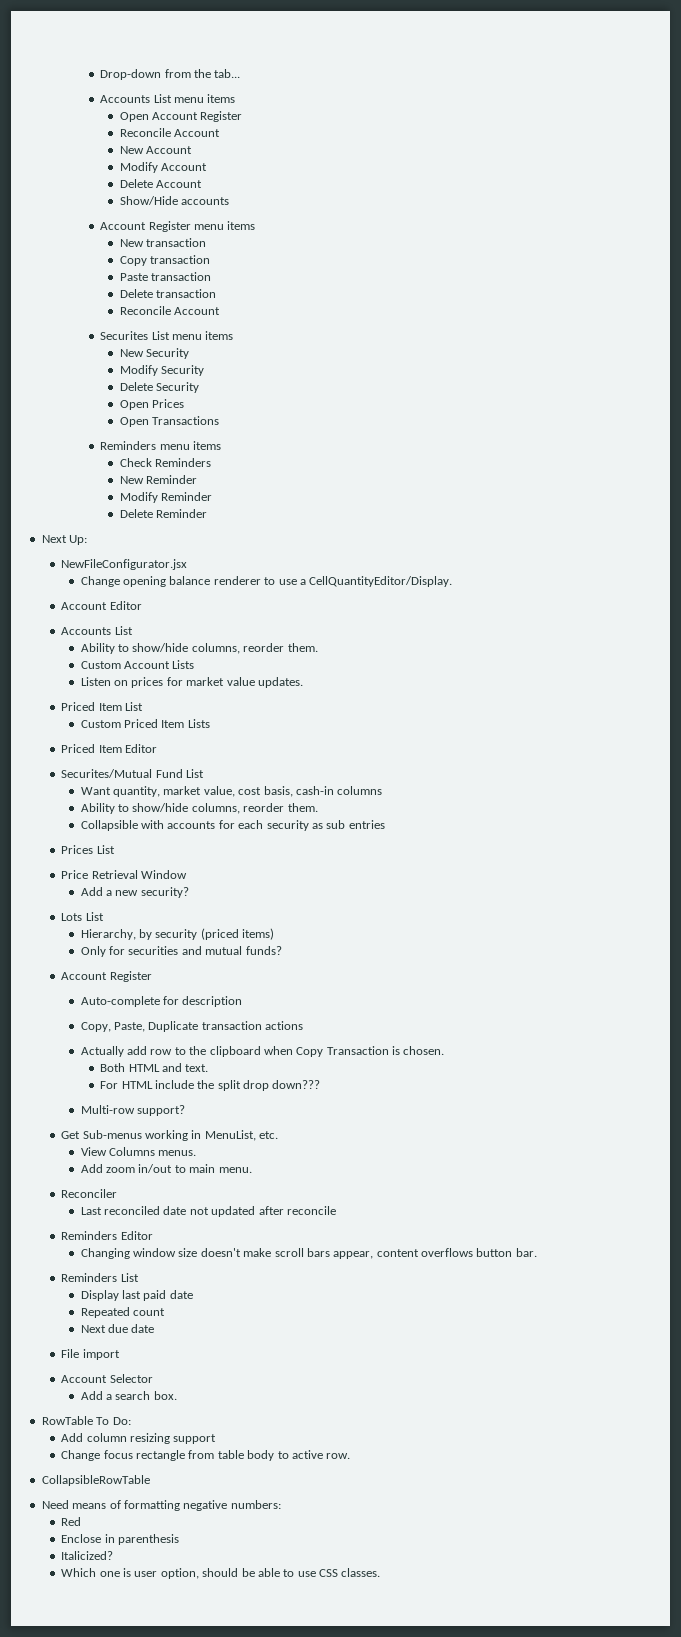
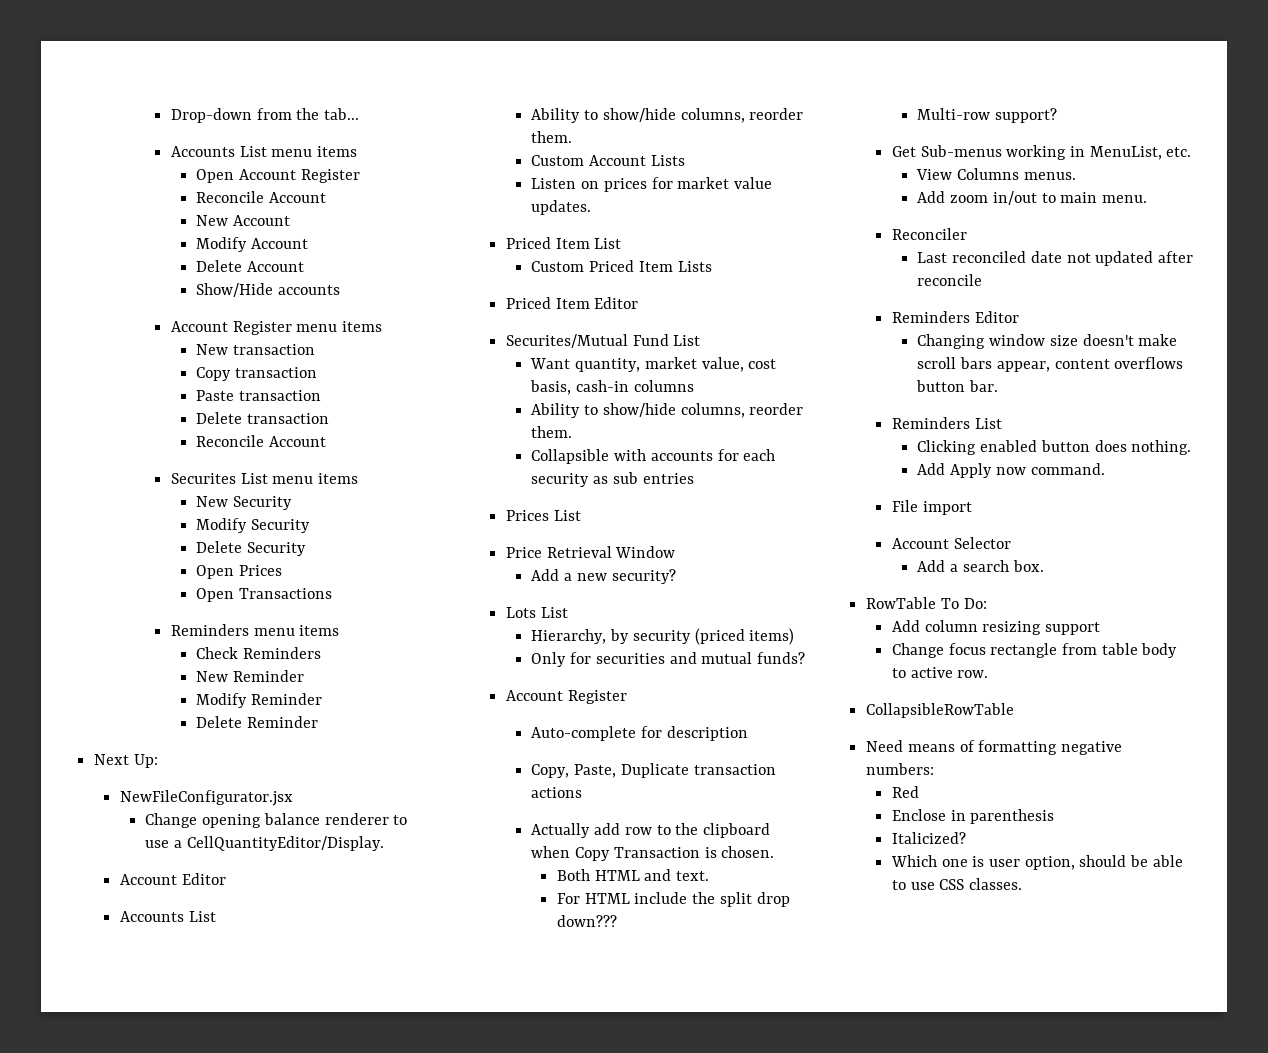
- Display last paid date
- Repeated count
- Next due date
+ Clicking enabled button does nothing.
+ Add Apply now command.

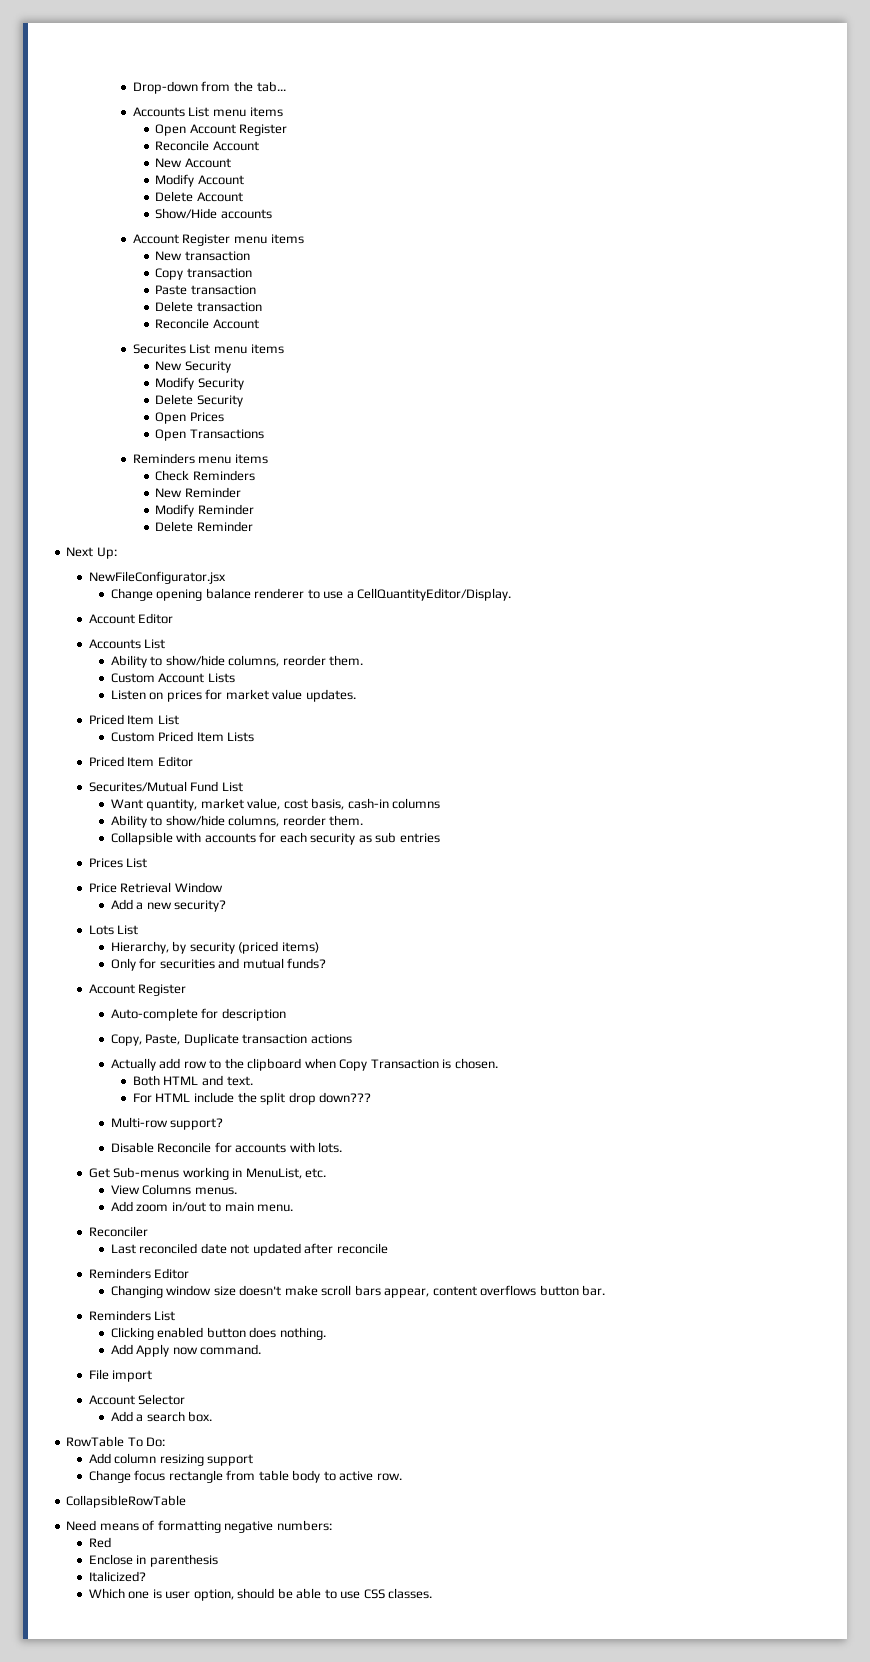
+ Disable Reconcile for accounts with lots.

